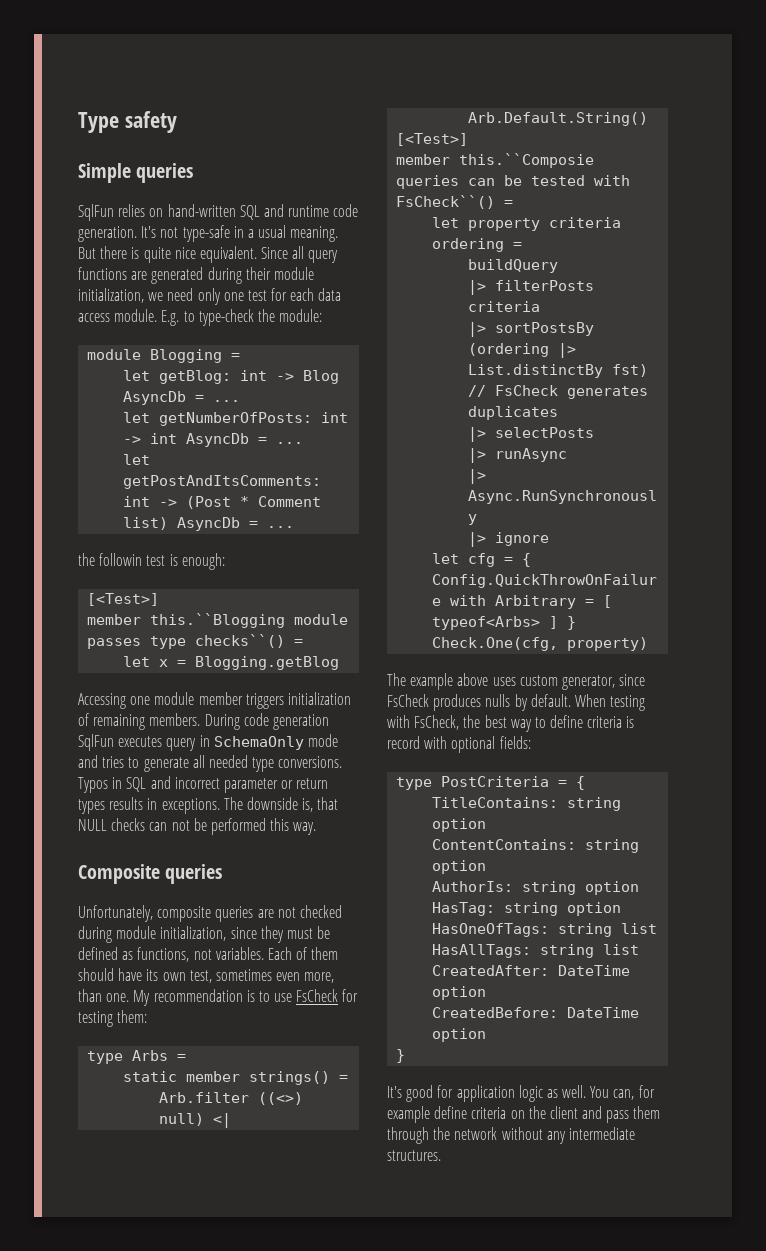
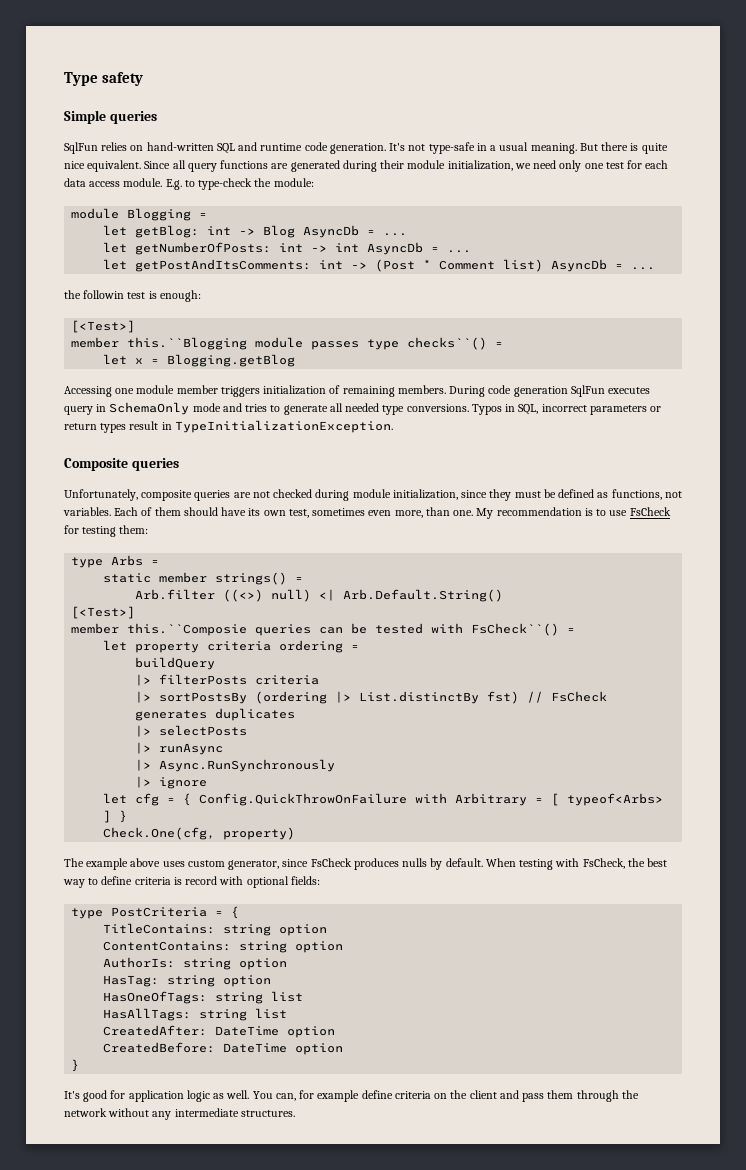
- Typos in SQL and incorrect parameter or return types results in exceptions. The downside is, that NULL checks can not be performed this way.
+ Typos in SQL, incorrect parameters or return types result in TypeInitializationException.

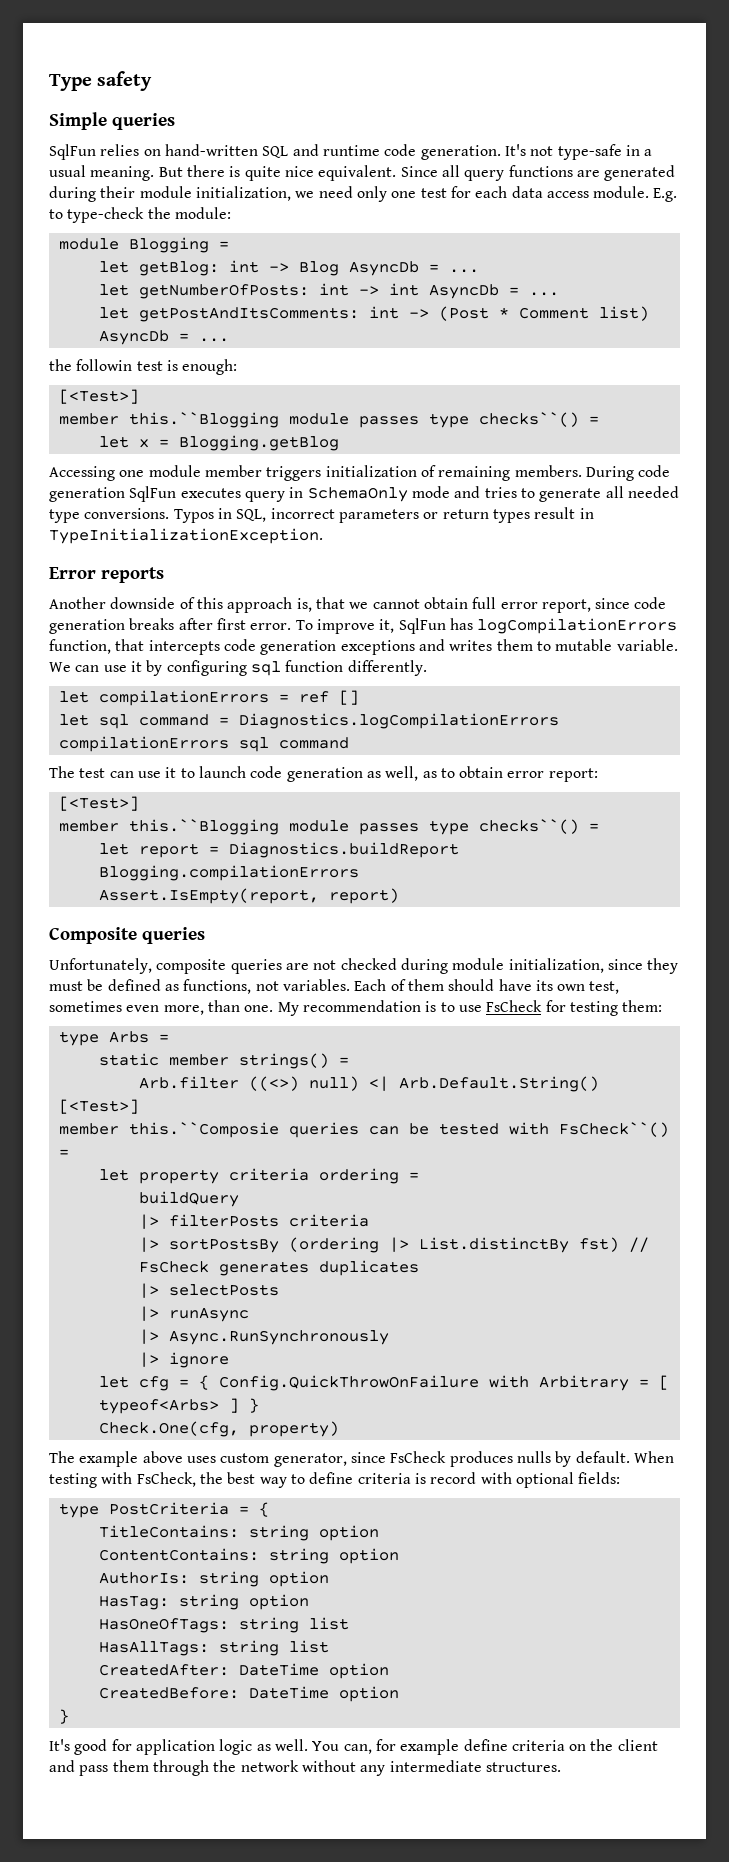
+ Error reports
+ Another downside of this approach is, that we cannot obtain full error report, since code generation breaks after first error. To improve it, SqlFun has logCompilationErrors function, that intercepts code generation exceptions and writes them to mutable variable. We can use it by configuring sql function differently.
+ let compilationErrors = ref []
+ let sql command = Diagnostics.logCompilationErrors compilationErrors sql command
+ The test can use it to launch code generation as well, as to obtain error report:
+ [<Test>]
+ member this.``Blogging module passes type checks``() =
+ let report = Diagnostics.buildReport Blogging.compilationErrors
+ Assert.IsEmpty(report, report)

